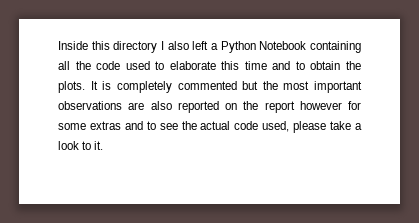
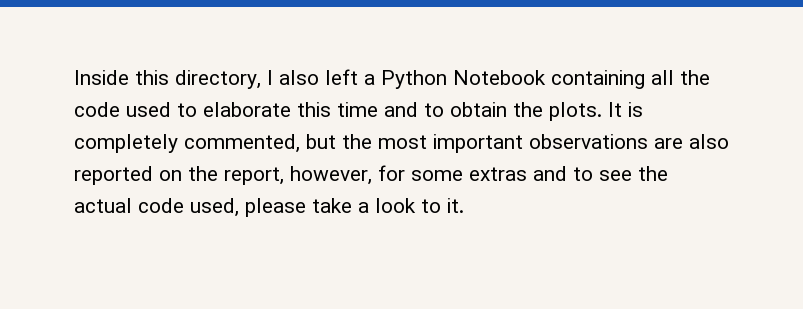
- Inside this directory I also left a Python Notebook containing all the code used to elaborate this time and to obtain the plots.
+ Inside this directory, I also left a Python Notebook containing all the code used to elaborate this time and to obtain the plots.
- It is completely commented but the most important observations are also reported on the report however for some extras and to see the actual code used, please take a look to it.
+ It is completely commented, but the most important observations are also reported on the report, however, for some extras and to see the actual code used, please take a look to it.

